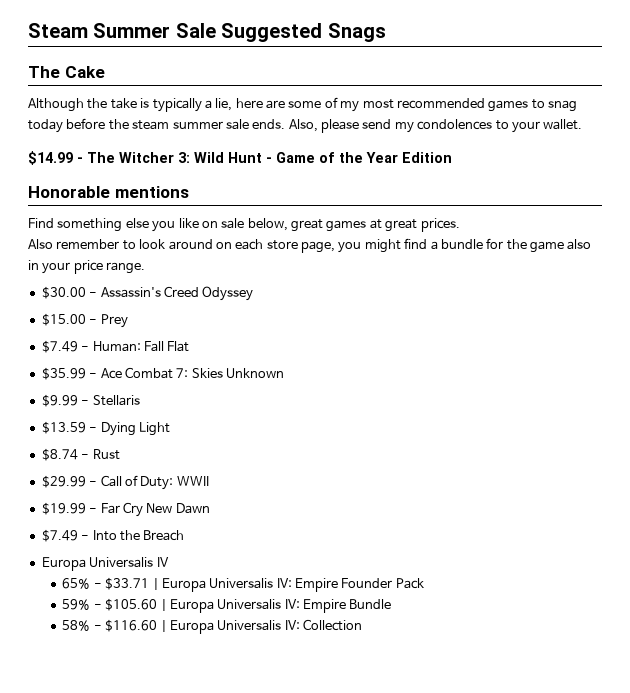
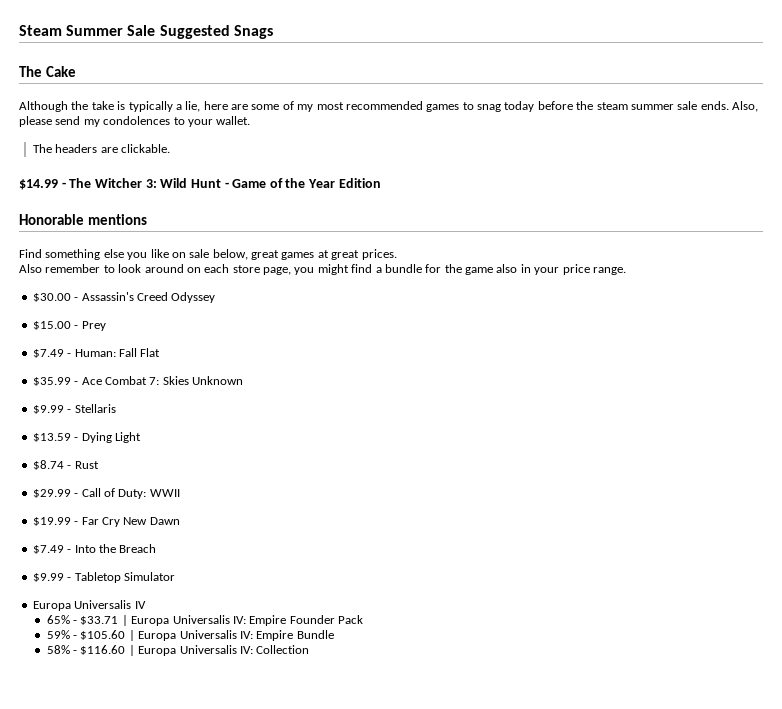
+ The headers are clickable.
+ $9.99 - Tabletop Simulator

